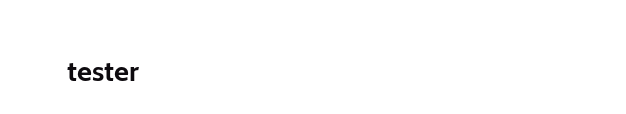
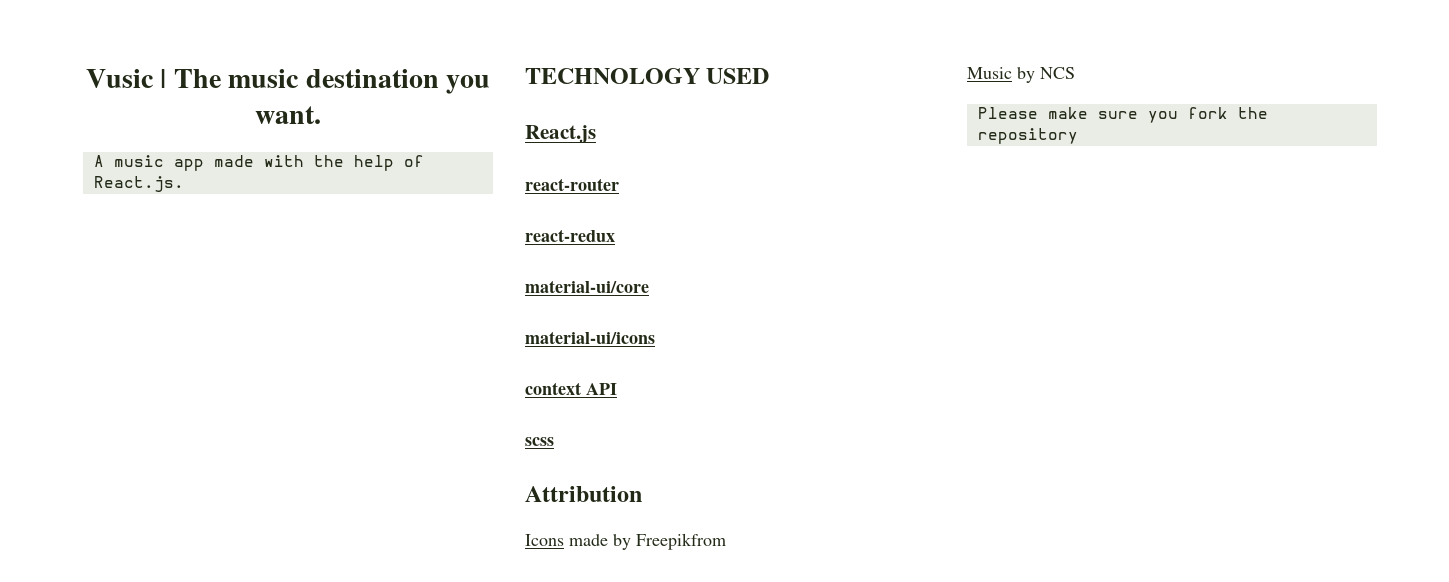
- tester
+ Vusic | The music destination you want.
+ A music app made with the help of React.js.
+ TECHNOLOGY USED
+ React.js
+ react-router
+ react-redux
+ material-ui/core
+ material-ui/icons
+ context API
+ scss
+ Attribution
+ Icons made by Freepikfrom
+ Music by NCS
+ Please make sure you fork the repository

